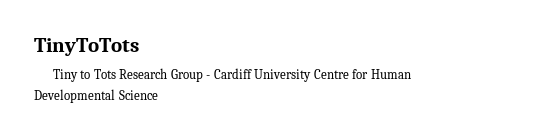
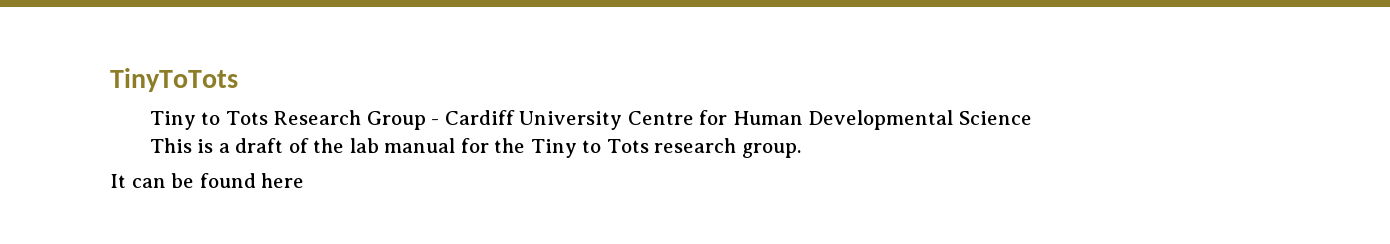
+ This is a draft of the lab manual for the Tiny to Tots research group.
+ It can be found here

